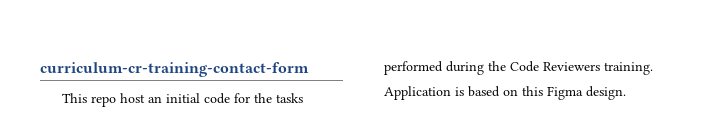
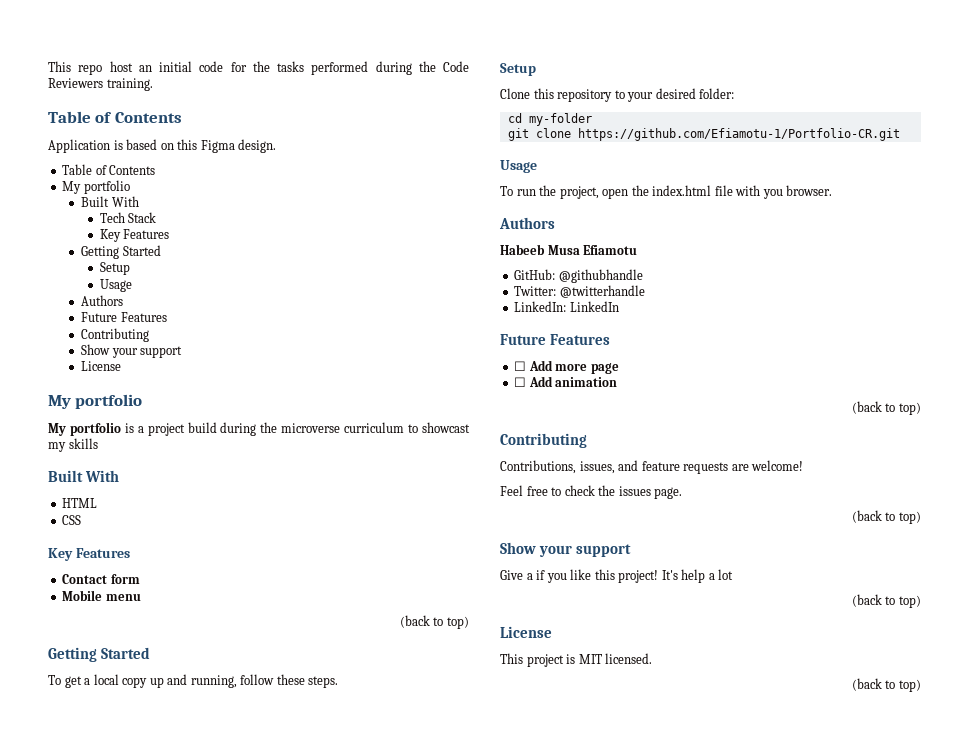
- curriculum-cr-training-contact-form
  This repo host an initial code for the tasks performed during the Code Reviewers training.
+ Table of Contents
  Application is based on this Figma design.
+ Table of Contents
+ My portfolio
+ Built With
+ Tech Stack
+ Key Features
+ Getting Started
+ Setup
+ Usage
+ Authors
+ Future Features
+ Contributing
+ Show your support
+ License
+ My portfolio
+ My portfolio is a project build during the microverse curriculum to showcast my skills
+ Built With
+ HTML
+ CSS
+ Key Features
+ Contact form
+ Mobile menu
+ (back to top)
+ Getting Started
+ To get a local copy up and running, follow these steps.
+ Setup
+ Clone this repository to your desired folder:
+ cd my-folder
+ git clone https://github.com/Efiamotu-1/Portfolio-CR.git
+ Usage
+ To run the project, open the index.html file with you browser.
+ Authors
+ Habeeb Musa Efiamotu
+ GitHub: @githubhandle
+ Twitter: @twitterhandle
+ LinkedIn: LinkedIn
+ Future Features
+ ☐ Add more page
+ ☐ Add animation
+ (back to top)
+ Contributing
+ Contributions, issues, and feature requests are welcome!
+ Feel free to check the issues page.
+ (back to top)
+ Show your support
+ Give a if you like this project! It's help a lot
+ (back to top)
+ License
+ This project is MIT licensed.
+ (back to top)

